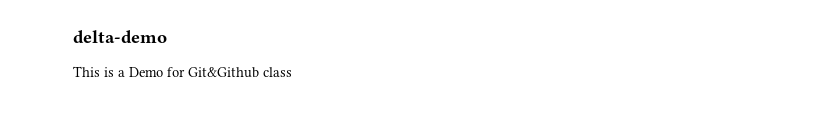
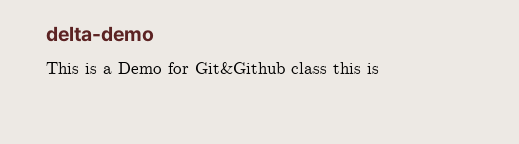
- This is a Demo for Git&Github class
+ This is a Demo for Git&Github class this is

